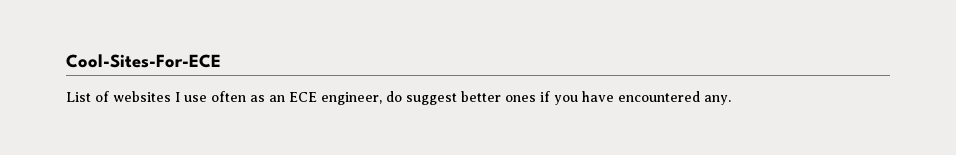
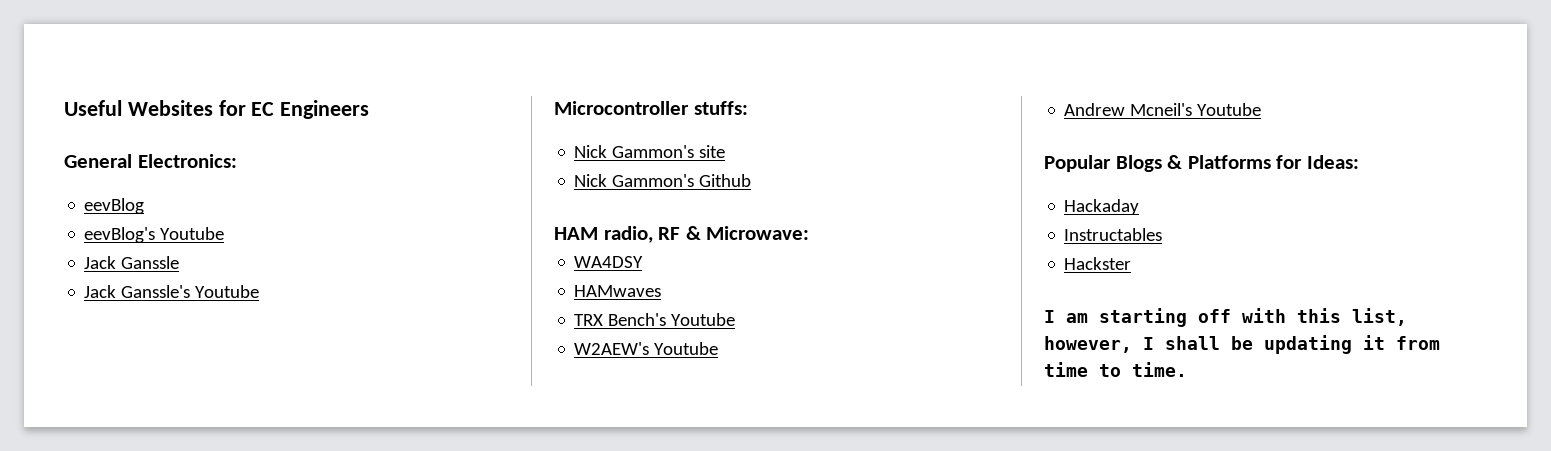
- Cool-Sites-For-ECE
- List of websites I use often as an ECE engineer, do suggest better ones if you have encountered any.
+ Useful Websites for EC Engineers
+ General Electronics:
+ eevBlog
+ eevBlog's Youtube
+ Jack Ganssle
+ Jack Ganssle's Youtube
+ Microcontroller stuffs:
+ Nick Gammon's site
+ Nick Gammon's Github
+ HAM radio, RF & Microwave:
+ WA4DSY
+ HAMwaves
+ TRX Bench's Youtube
+ W2AEW's Youtube
+ Andrew Mcneil's Youtube
+ Popular Blogs & Platforms for Ideas:
+ Hackaday
+ Instructables
+ Hackster
+ I am starting off with this list, however, I shall be updating it from time to time.

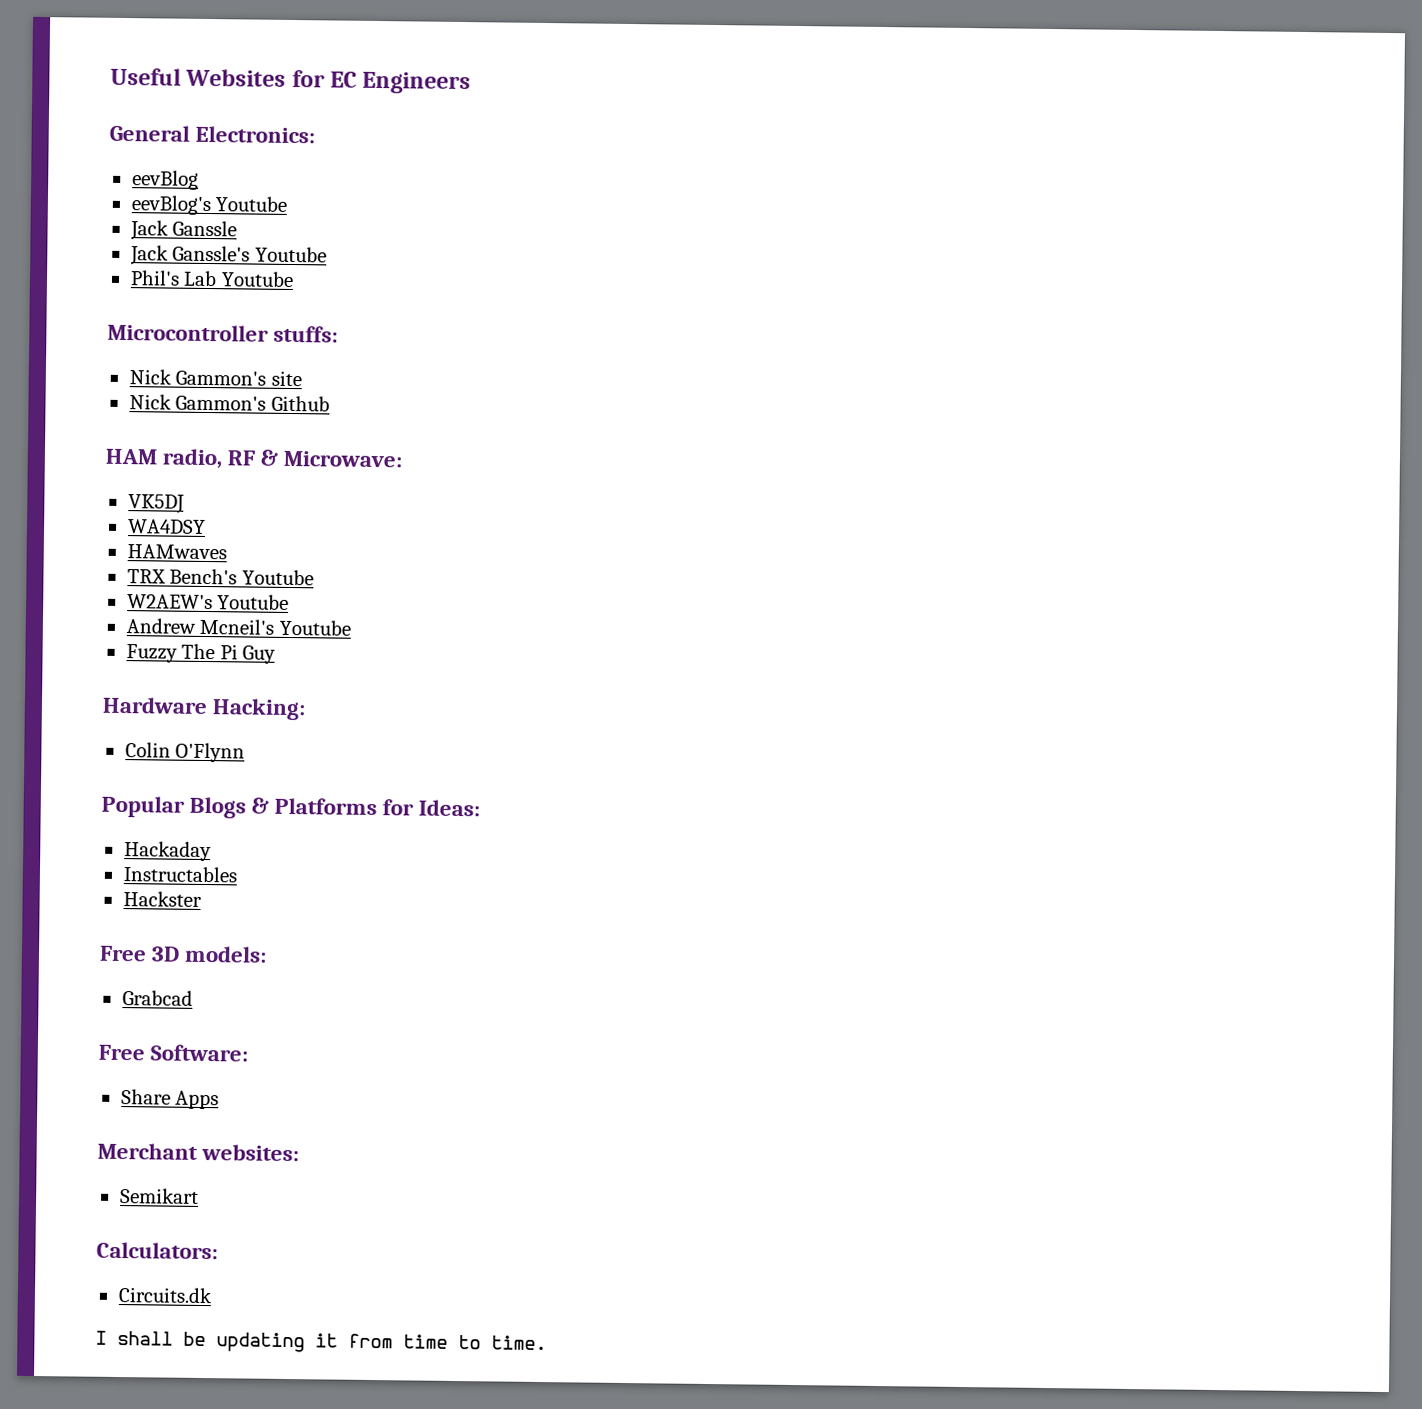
+ Phil's Lab Youtube
+ VK5DJ
+ Fuzzy The Pi Guy
+ Hardware Hacking:
+ Colin O'Flynn
- I am starting off with this list, however, I shall be updating it from time to time.
+ Free 3D models:
+ Grabcad
+ Free Software:
+ Share Apps
+ Merchant websites:
+ Semikart
+ Calculators:
+ Circuits.dk
+ I shall be updating it from time to time.

